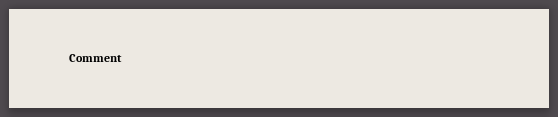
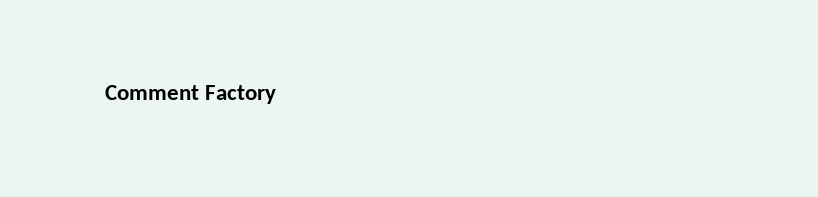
- Comment
+ Comment Factory

